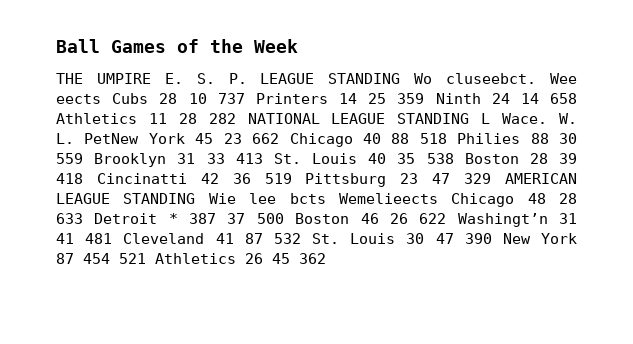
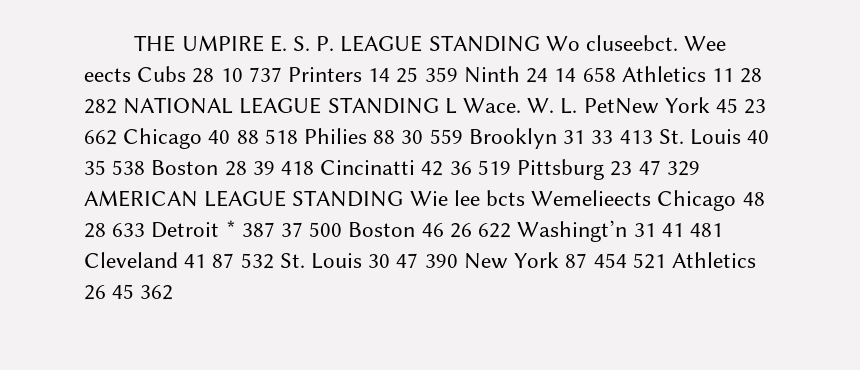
- Ball Games of the Week

